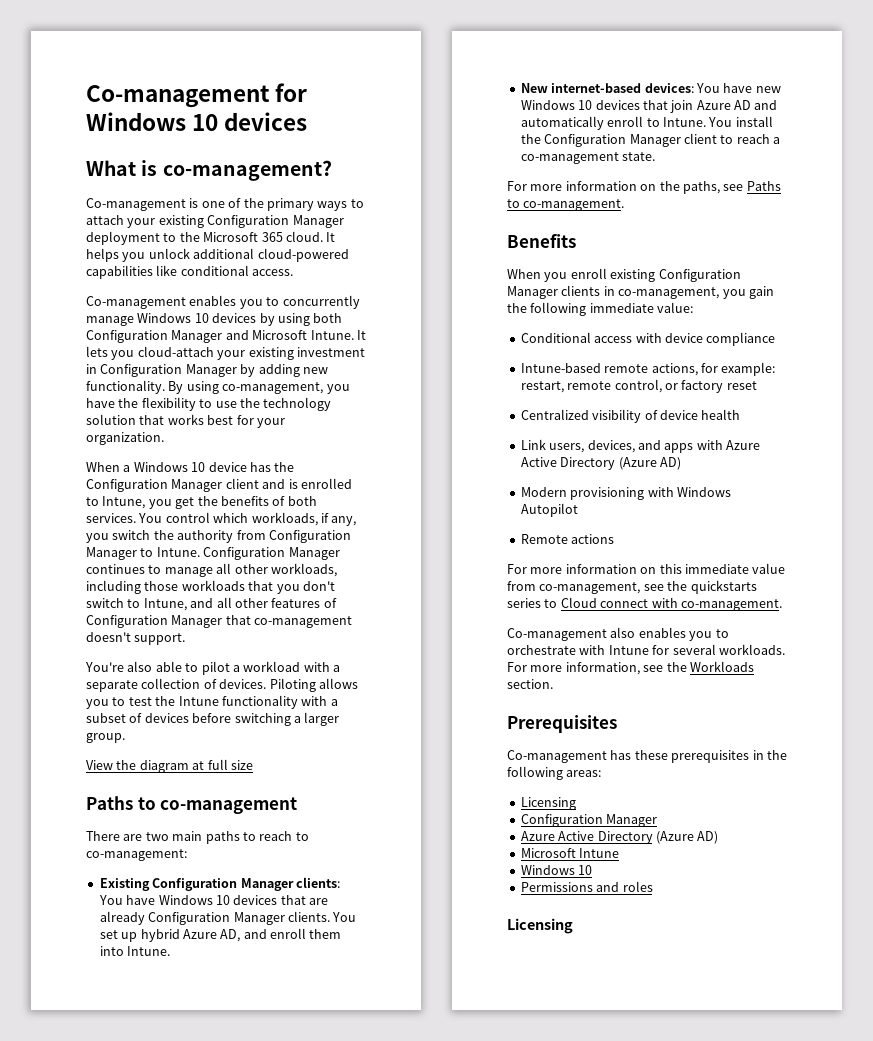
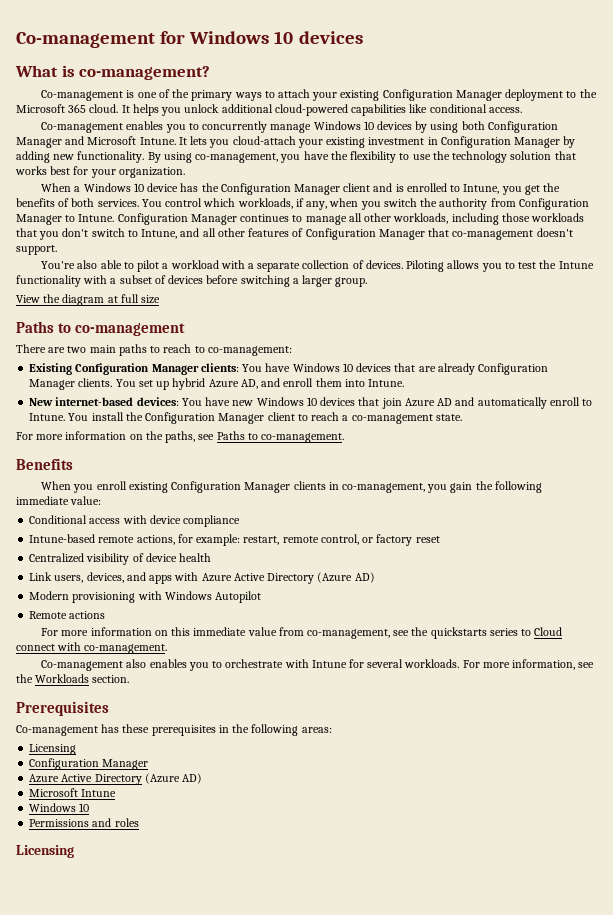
- You control which workloads, if any, you switch the authority from Configuration Manager to Intune.
+ You control which workloads, if any, when you switch the authority from Configuration Manager to Intune.

